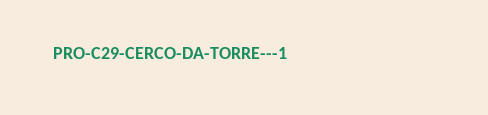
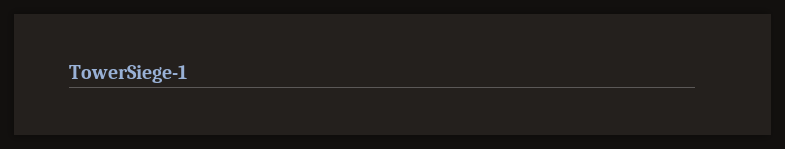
- PRO-C29-CERCO-DA-TORRE---1
+ TowerSiege-1

